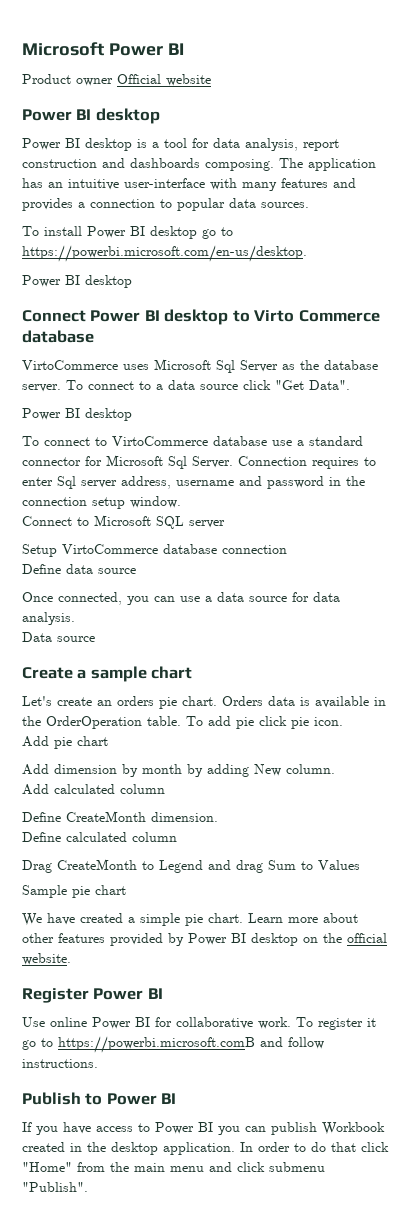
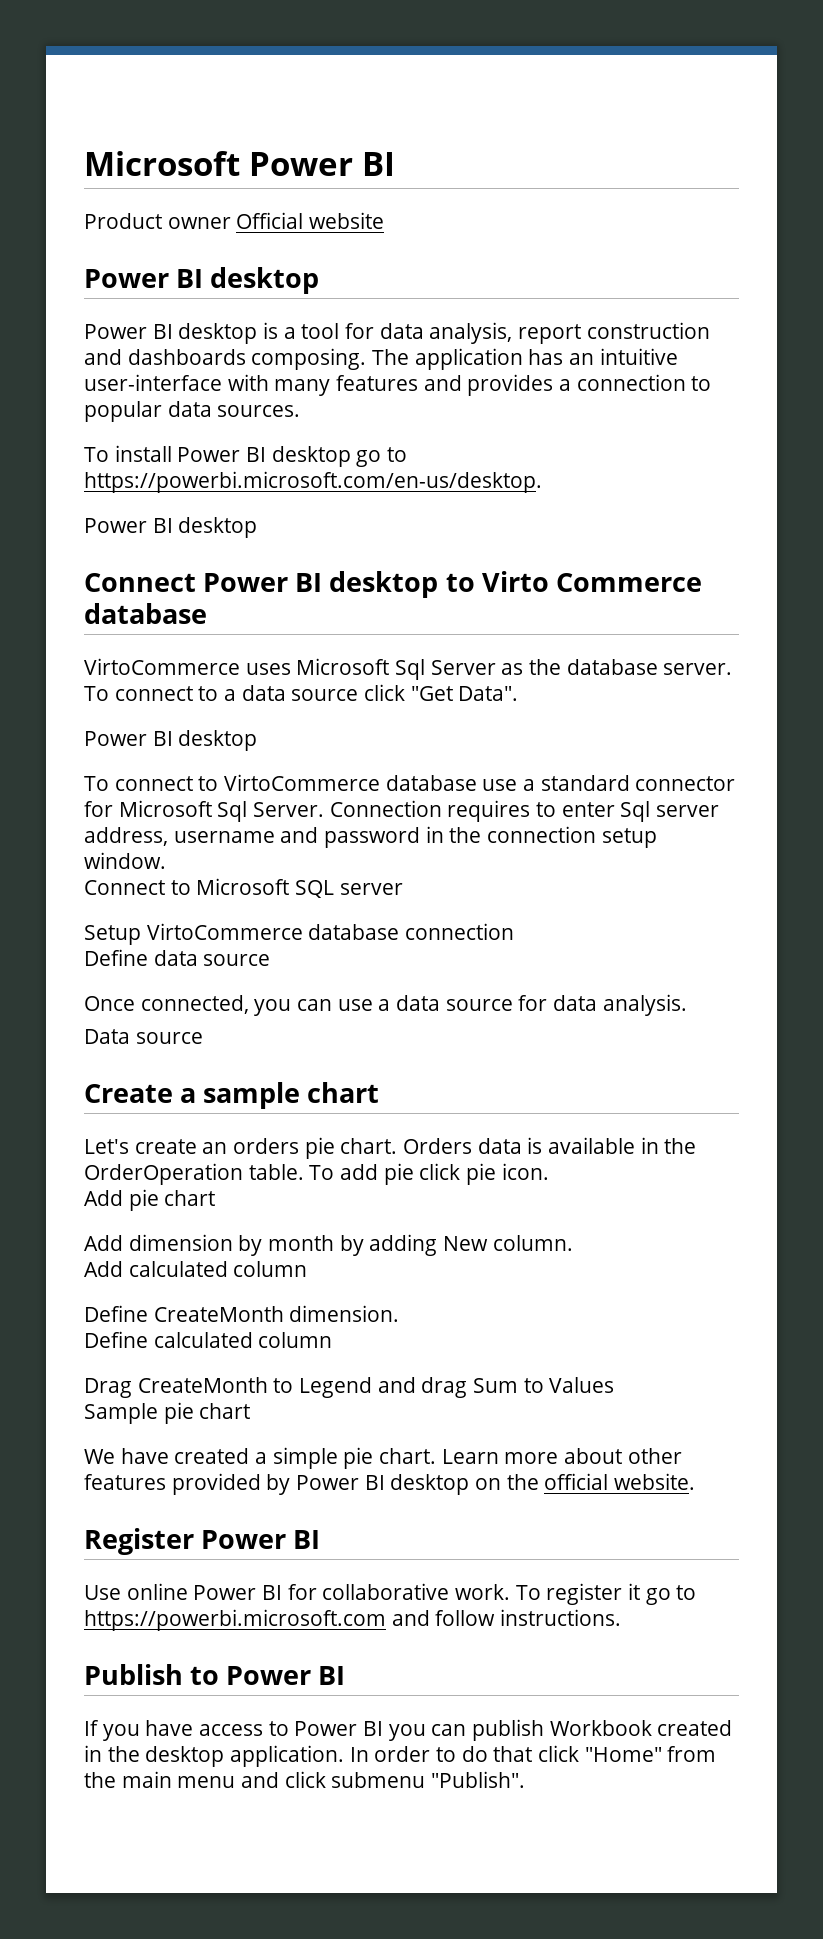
- To register it go to https://powerbi.microsoft.comВ and follow instructions.
+ To register it go to https://powerbi.microsoft.com and follow instructions.

